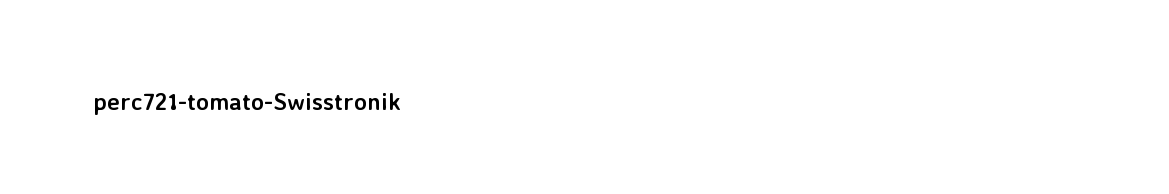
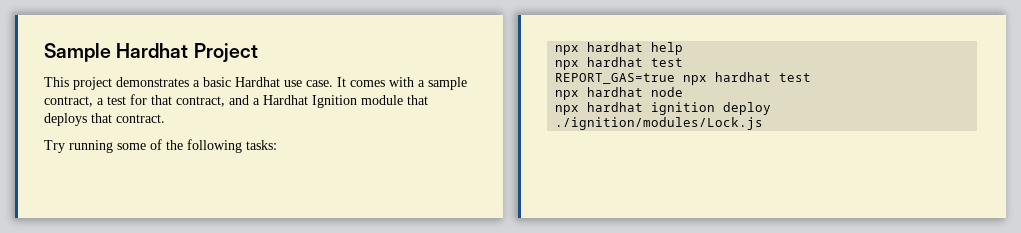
- perc721-tomato-Swisstronik
+ Sample Hardhat Project
+ This project demonstrates a basic Hardhat use case. It comes with a sample contract, a test for that contract, and a Hardhat Ignition module that deploys that contract.
+ Try running some of the following tasks:
+ npx hardhat help
+ npx hardhat test
+ REPORT_GAS=true npx hardhat test
+ npx hardhat node
+ npx hardhat ignition deploy ./ignition/modules/Lock.js

